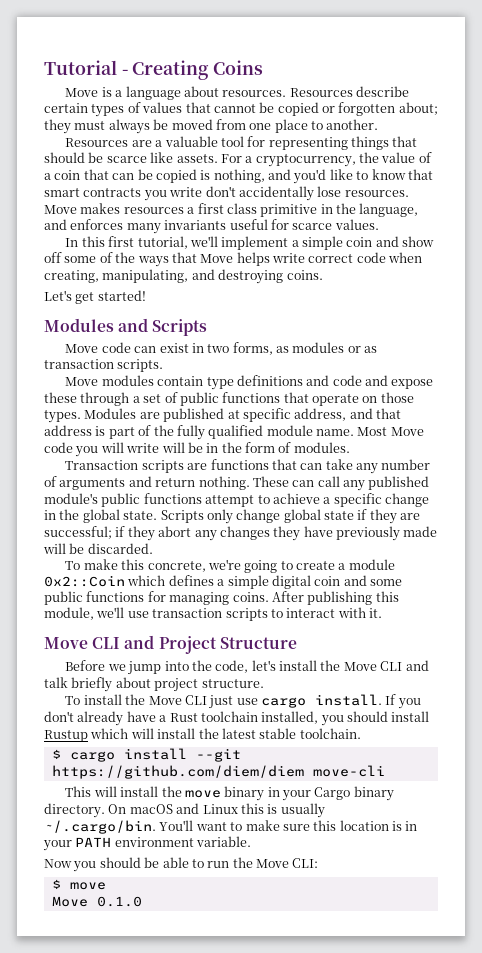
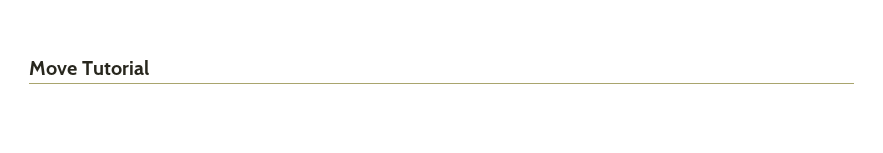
- Tutorial - Creating Coins
- Move is a language about resources. Resources describe certain types of values that cannot be copied or forgotten about; they must always be moved from one place to another.
- Resources are a valuable tool for representing things that should be scarce like assets. For a cryptocurrency, the value of a coin that can be copied is nothing, and you'd like to know that smart contracts you write don't accidentally lose resources. Move makes resources a first class primitive in the language, and enforces many invariants useful for scarce values.
- In this first tutorial, we'll implement a simple coin and show off some of the ways that Move helps write correct code when creating, manipulating, and destroying coins.
- Let's get started!
- Modules and Scripts
- Move code can exist in two forms, as modules or as transaction scripts.
- Move modules contain type definitions and code and expose these through a set of public functions that operate on those types. Modules are published at specific address, and that address is part of the fully qualified module name. Most Move code you will write will be in the form of modules.
- Transaction scripts are functions that can take any number of arguments and return nothing. These can call any published module's public functions attempt to achieve a specific change in the global state. Scripts only change global state if they are successful; if they abort any changes they have previously made will be discarded.
- To make this concrete, we're going to create a module 0x2::Coin which defines a simple digital coin and some public functions for managing coins. After publishing this module, we'll use transaction scripts to interact with it.
- Move CLI and Project Structure
- Before we jump into the code, let's install the Move CLI and talk briefly about project structure.
- To install the Move CLI just use cargo install. If you don't already have a Rust toolchain installed, you should install Rustup which will install the latest stable toolchain.
- $ cargo install --git https://github.com/diem/diem move-cli
- This will install the move binary in your Cargo binary directory. On macOS and Linux this is usually ~/.cargo/bin. You'll want to make sure this location is in your PATH environment variable.
- Now you should be able to run the Move CLI:
- $ move
- Move 0.1.0
+ Move Tutorial

